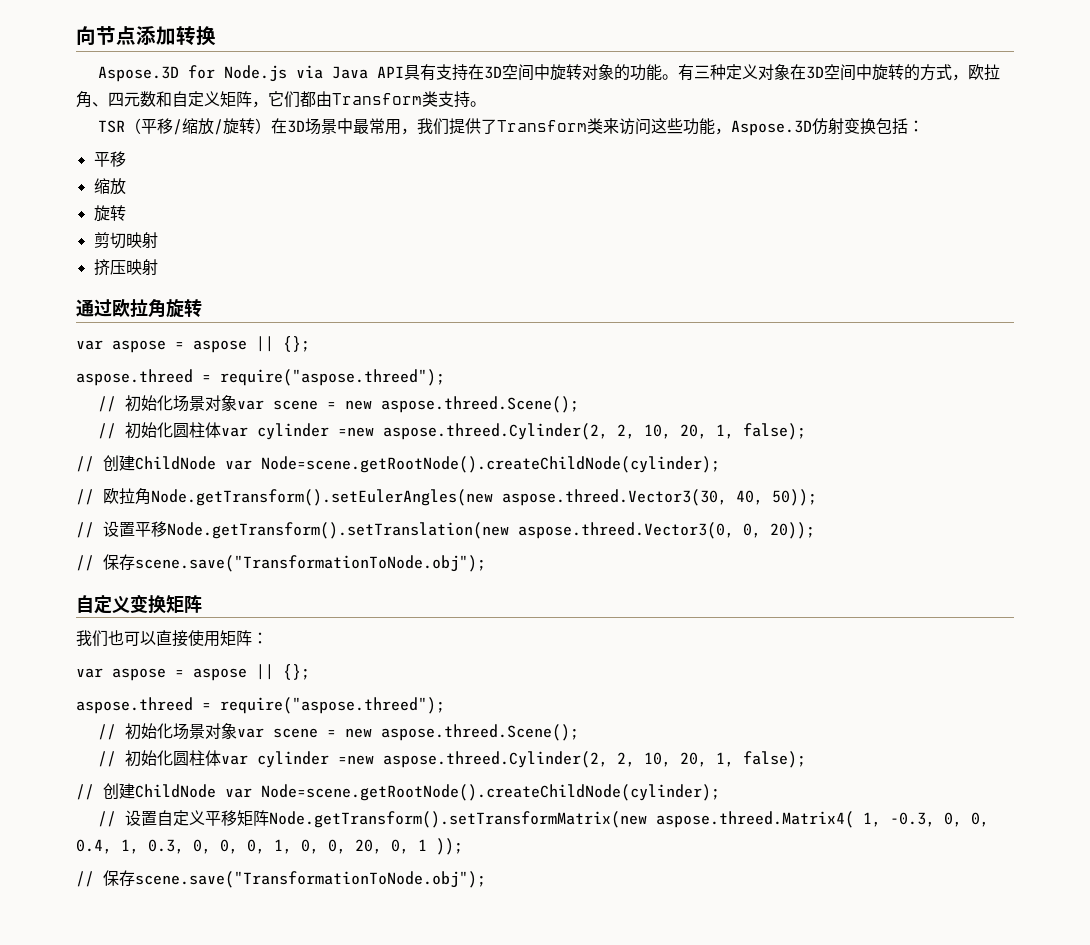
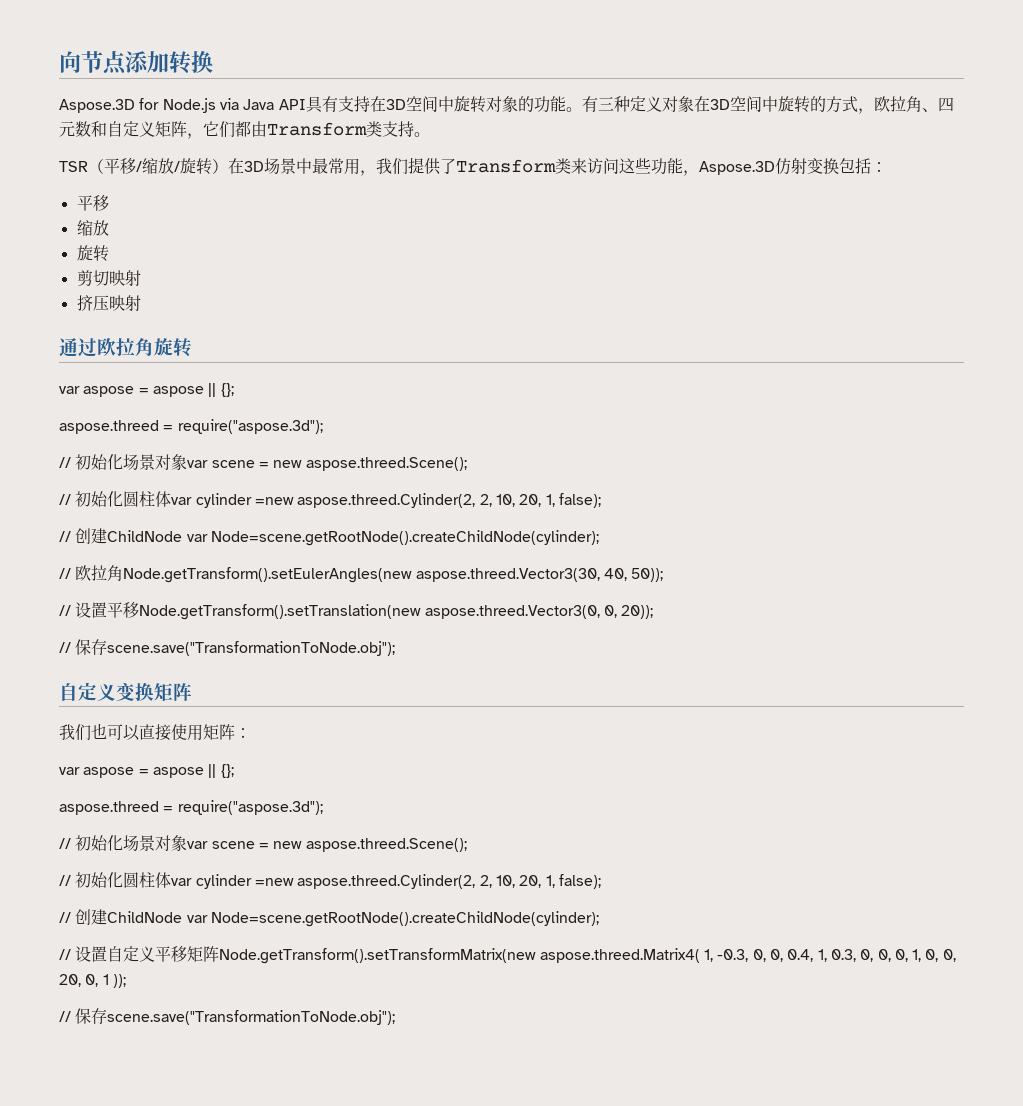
  通过欧拉角旋转
  var aspose = aspose || {};
- aspose.threed = require("aspose.threed");
+ aspose.threed = require("aspose.3d");
  我们也可以直接使用矩阵：
  var aspose = aspose || {};
- aspose.threed = require("aspose.threed");
+ aspose.threed = require("aspose.3d");

